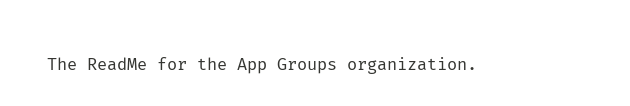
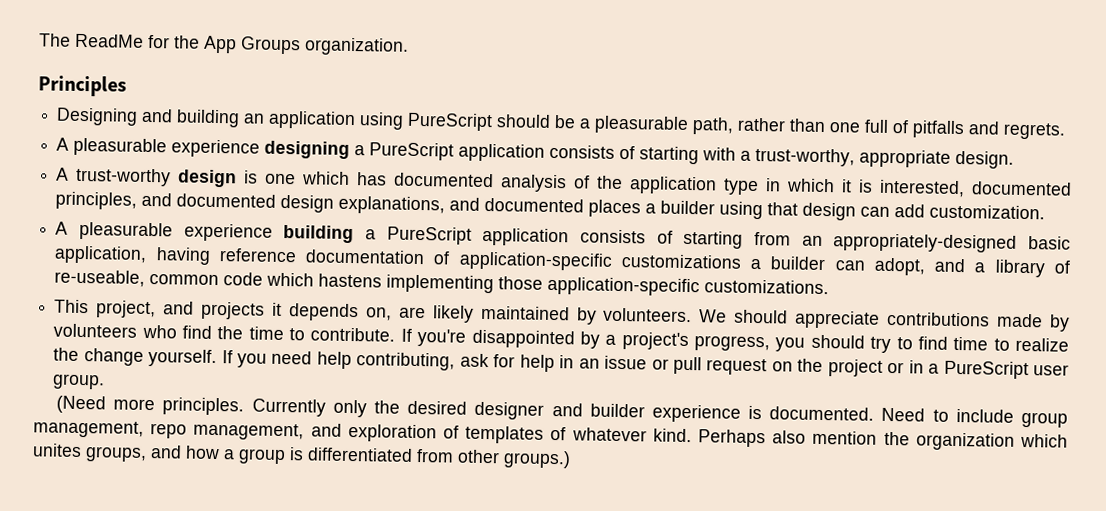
+ Principles
+ Designing and building an application using PureScript should be a pleasurable path, rather than one full of pitfalls and regrets.
+ A pleasurable experience designing a PureScript application consists of starting with a trust-worthy, appropriate design.
+ A trust-worthy design is one which has documented analysis of the application type in which it is interested, documented principles, and documented design explanations, and documented places a builder using that design can add customization.
+ A pleasurable experience building a PureScript application consists of starting from an appropriately-designed basic application, having reference documentation of application-specific customizations a builder can adopt, and a library of re-useable, common code which hastens implementing those application-specific customizations.
+ This project, and projects it depends on, are likely maintained by volunteers. We should appreciate contributions made by volunteers who find the time to contribute. If you're disappointed by a project's progress, you should try to find time to realize the change yourself. If you need help contributing, ask for help in an issue or pull request on the project or in a PureScript user group.
+ (Need more principles. Currently only the desired designer and builder experience is documented. Need to include group management, repo management, and exploration of templates of whatever kind. Perhaps also mention the organization which unites groups, and how a group is differentiated from other groups.)

